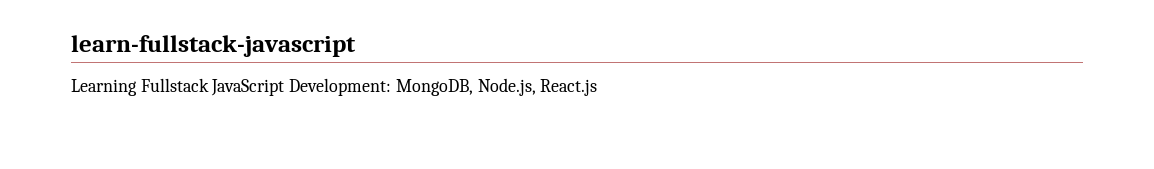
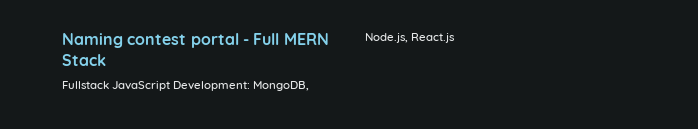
- learn-fullstack-javascript
- Learning Fullstack JavaScript Development: MongoDB, Node.js, React.js
+ Naming contest portal - Full MERN Stack
+ Fullstack JavaScript Development: MongoDB, Node.js, React.js

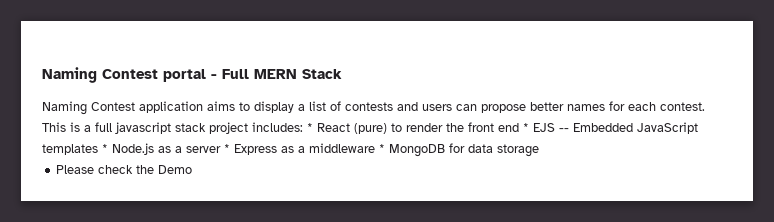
- Naming contest portal - Full MERN Stack
+ Naming Contest portal - Full MERN Stack
- Fullstack JavaScript Development: MongoDB, Node.js, React.js
+ Naming Contest application aims to display a list of contests and users can propose better names for each contest. This is a full javascript stack project includes: * React (pure) to render the front end * EJS -- Embedded JavaScript templates * Node.js as a server * Express as a middleware * MongoDB for data storage
+ Please check the Demo

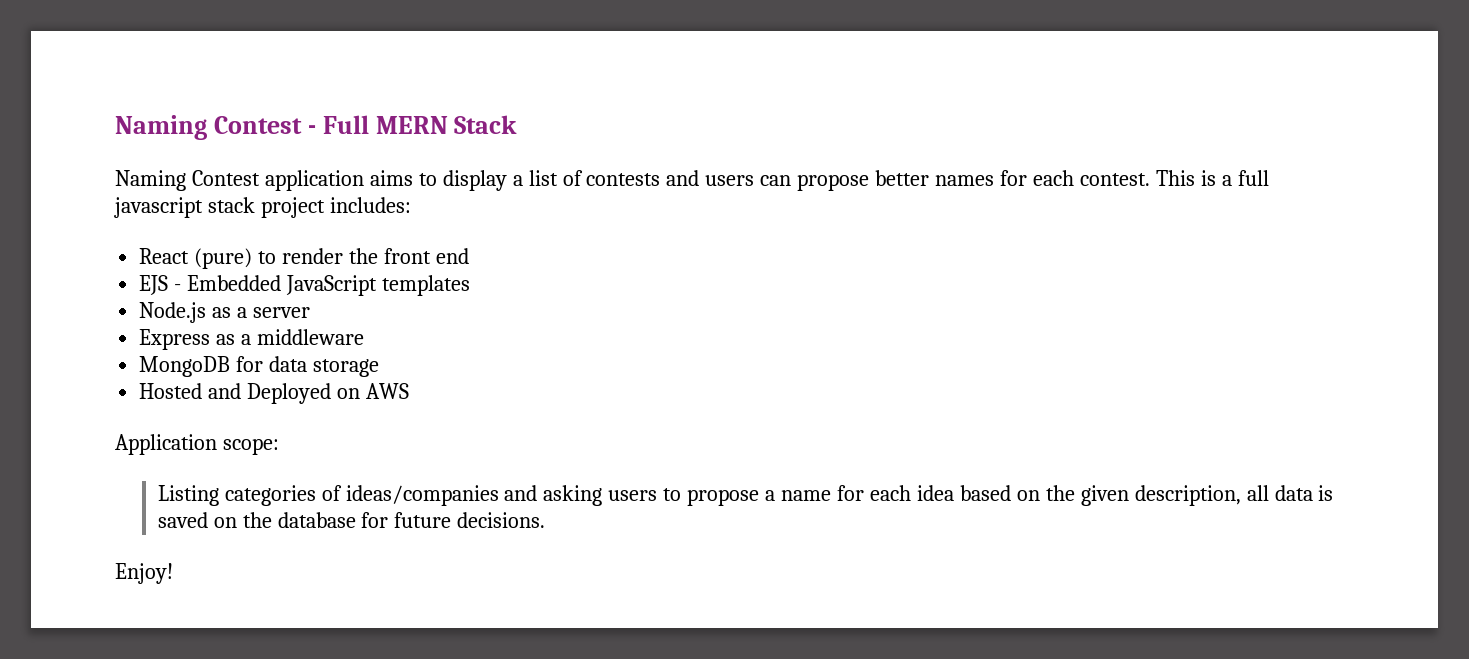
- Naming Contest portal - Full MERN Stack
+ Naming Contest - Full MERN Stack
- This is a full javascript stack project includes: * React (pure) to render the front end * EJS -- Embedded JavaScript templates * Node.js as a server * Express as a middleware * MongoDB for data storage
+ This is a full javascript stack project includes:
+ React (pure) to render the front end
+ EJS - Embedded JavaScript templates
+ Node.js as a server
+ Express as a middleware
+ MongoDB for data storage
- Please check the Demo
+ Hosted and Deployed on AWS
+ Application scope:
+ Listing categories of ideas/companies and asking users to propose a name for each idea based on the given description, all data is saved on the database for future decisions.
+ Enjoy!

